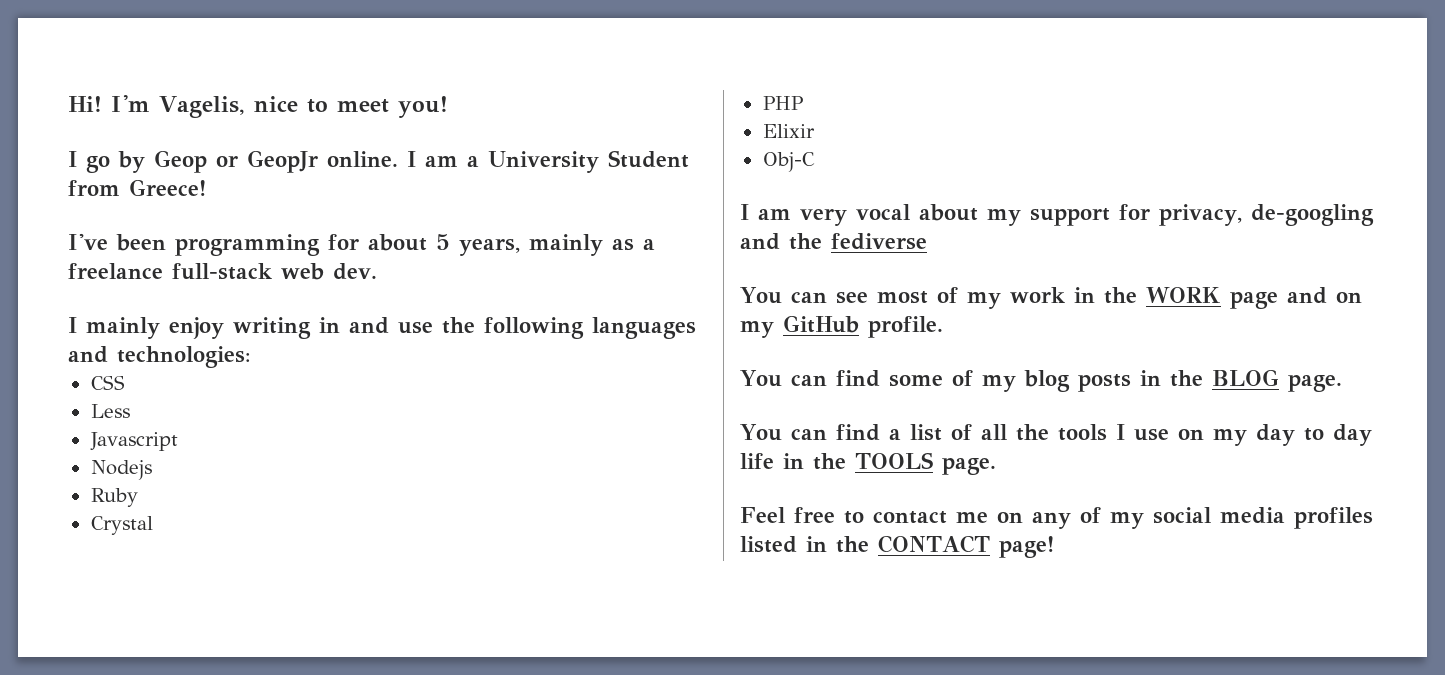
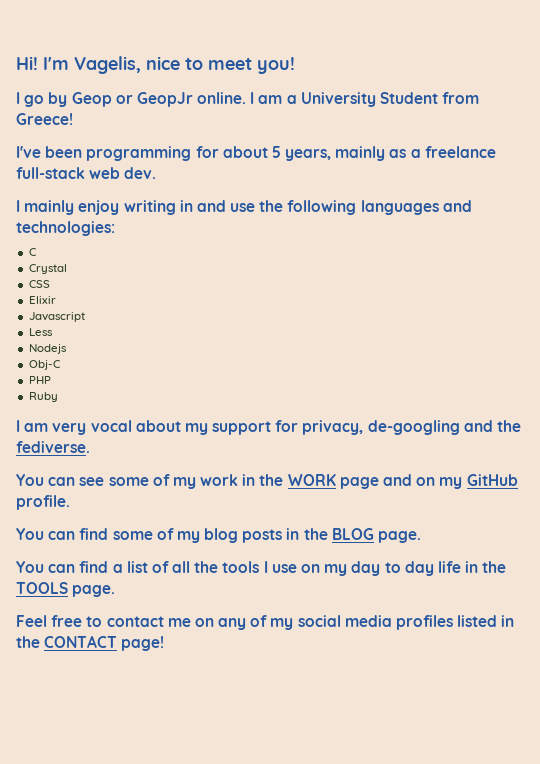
+ C
+ Crystal
+ Elixir
+ Javascript
- Javascript
- Ruby
- Crystal
+ Obj-C
- Elixir
- Obj-C
+ Ruby
- I am very vocal about my support for privacy, de-googling and the fediverse
+ I am very vocal about my support for privacy, de-googling and the fediverse.
- You can see most of my work in the WORK page and on my GitHub profile.
+ You can see some of my work in the WORK page and on my GitHub profile.

